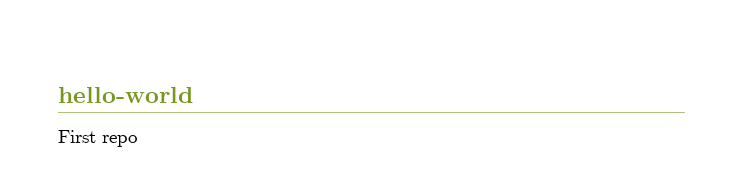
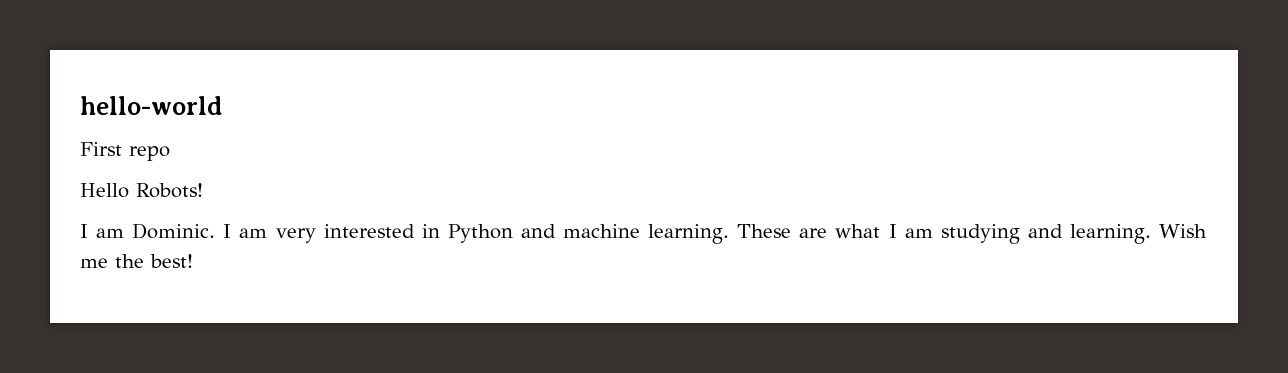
+ Hello Robots!
+ I am Dominic. I am very interested in Python and machine learning. These are what I am studying and learning. Wish me the best!

